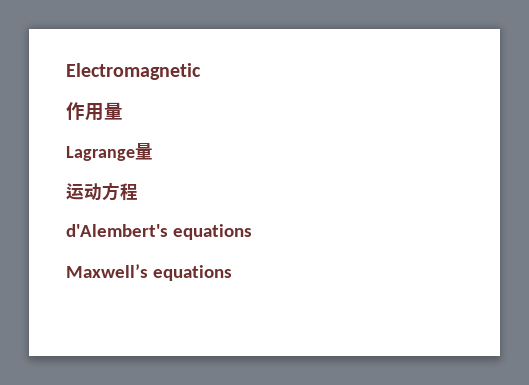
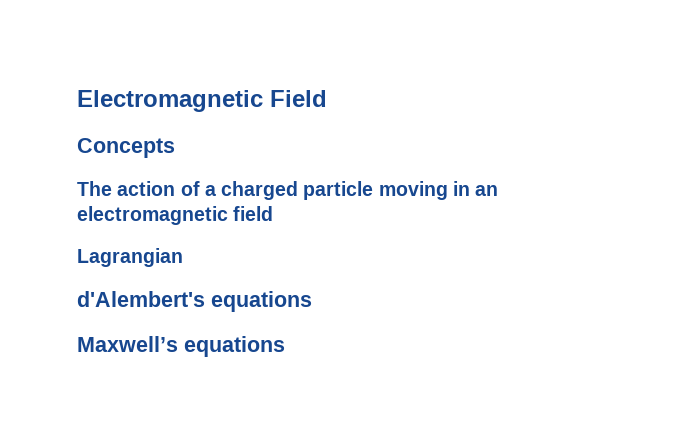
- Electromagnetic
- 作用量
- Lagrange量
- 运动方程
+ Electromagnetic Field
+ Concepts
+ The action of a charged particle moving in an electromagnetic field
+ Lagrangian

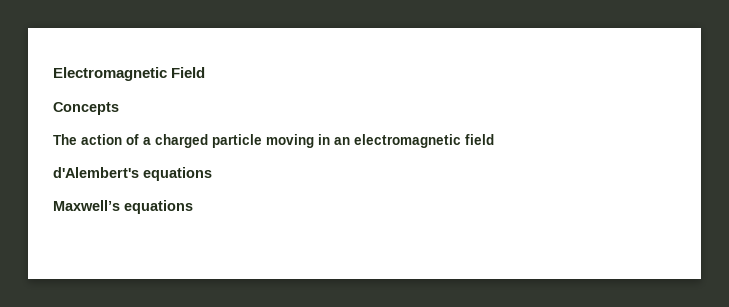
- Lagrangian

